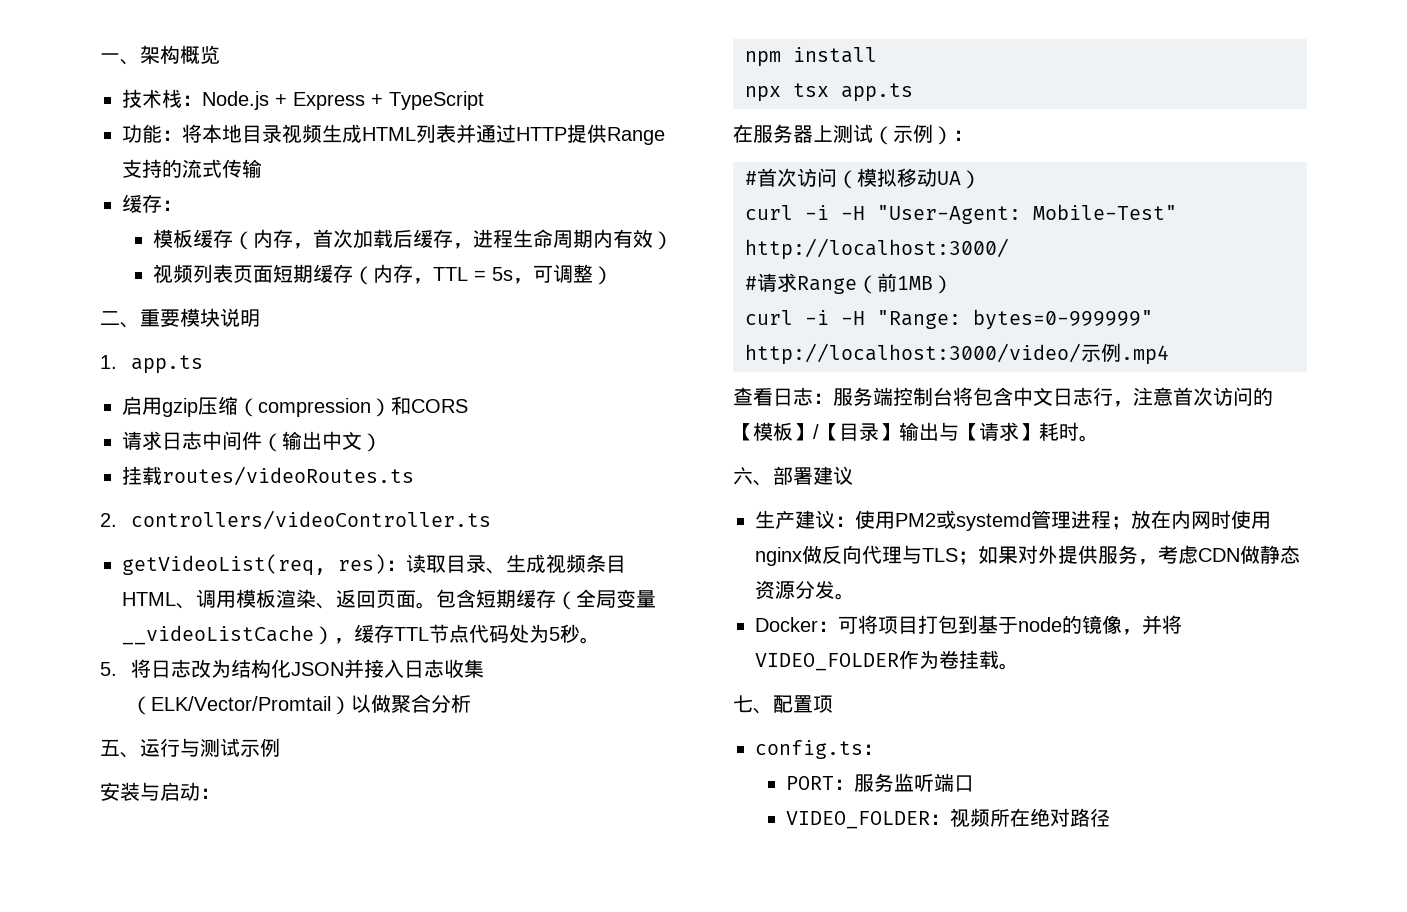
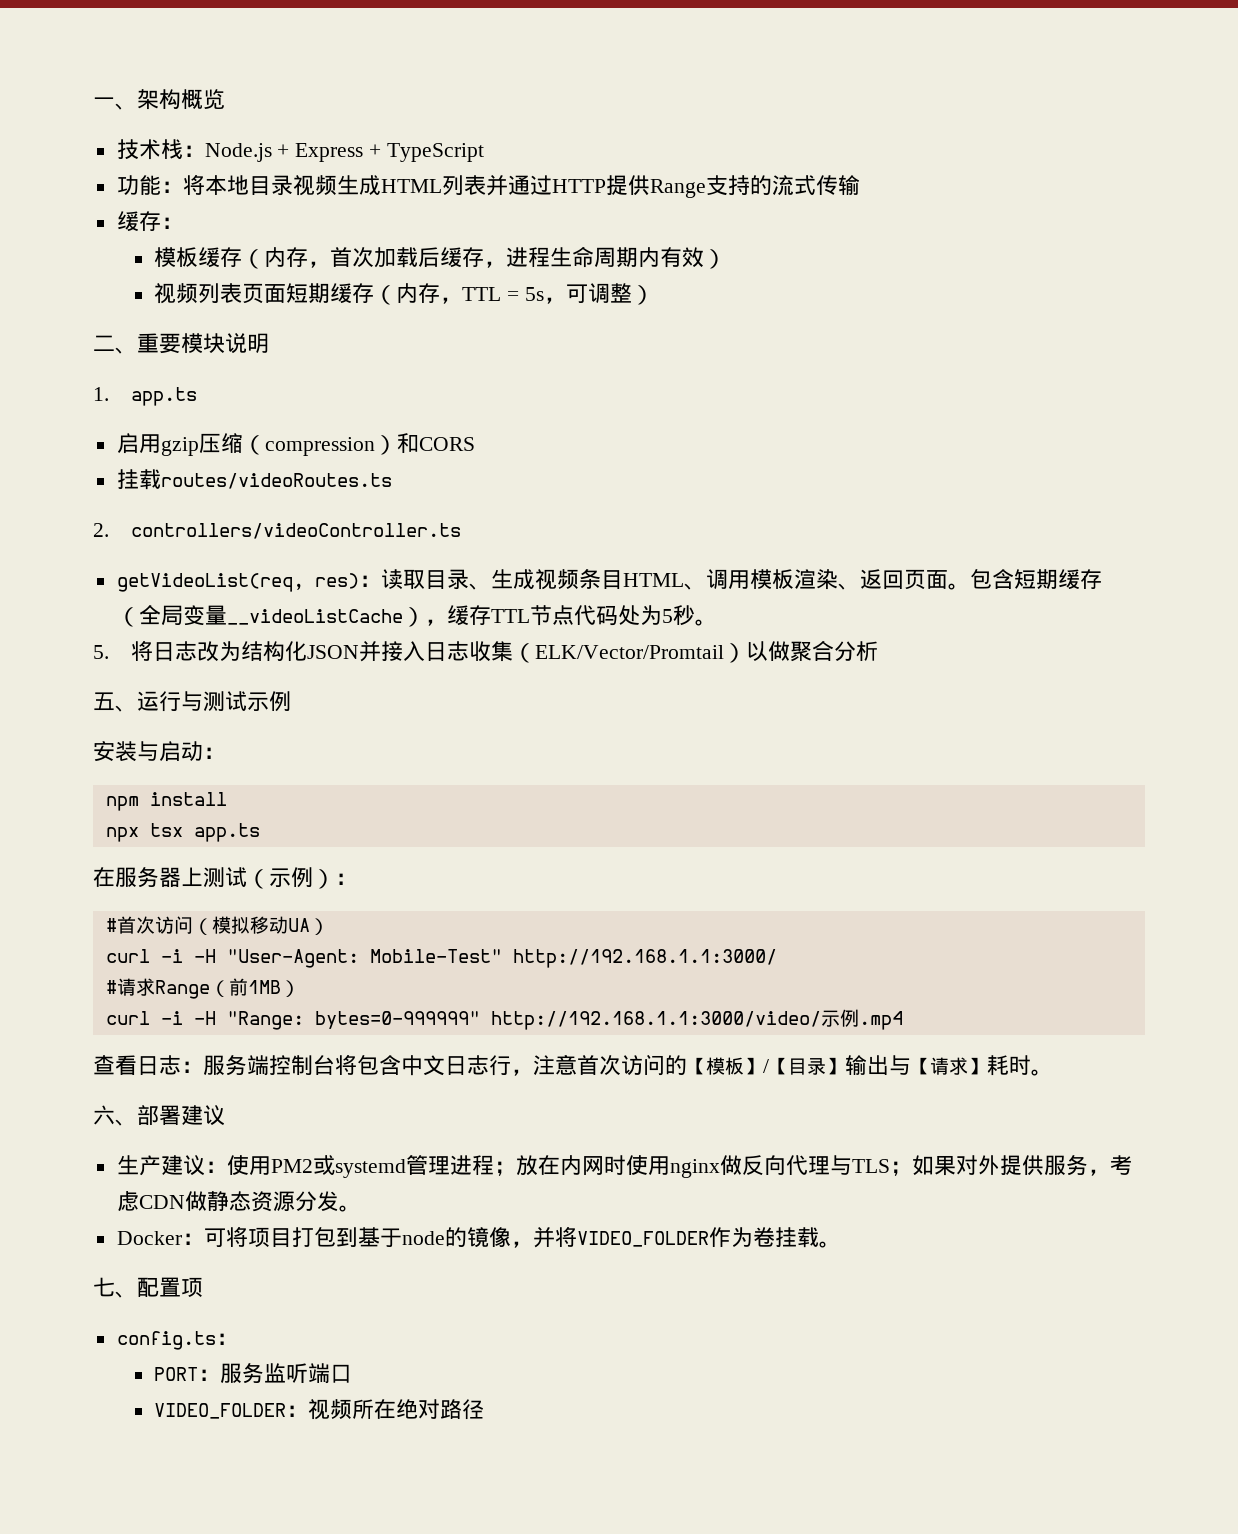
- 请求日志中间件（输出中文）
- curl -i -H "User-Agent: Mobile-Test" http://localhost:3000/
+ curl -i -H "User-Agent: Mobile-Test" http://192.168.1.1:3000/
- curl -i -H "Range: bytes=0-999999" http://localhost:3000/video/示例.mp4
+ curl -i -H "Range: bytes=0-999999" http://192.168.1.1:3000/video/示例.mp4

